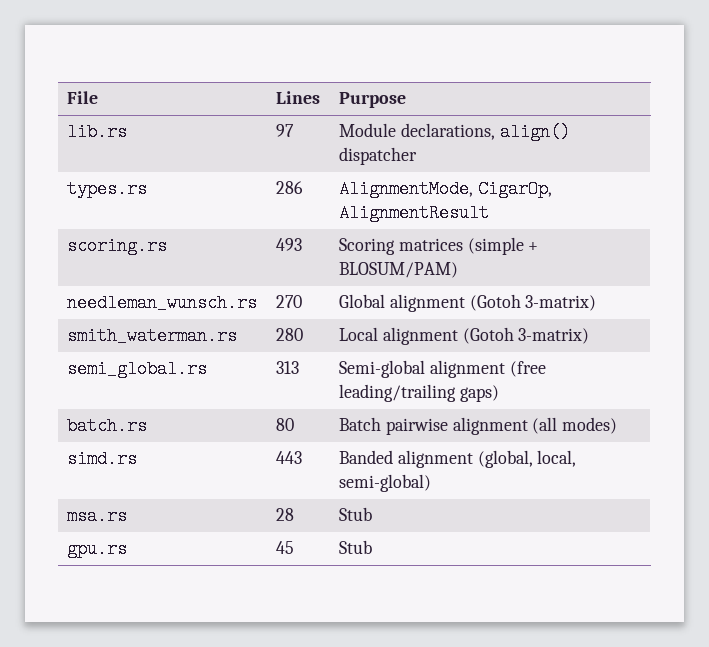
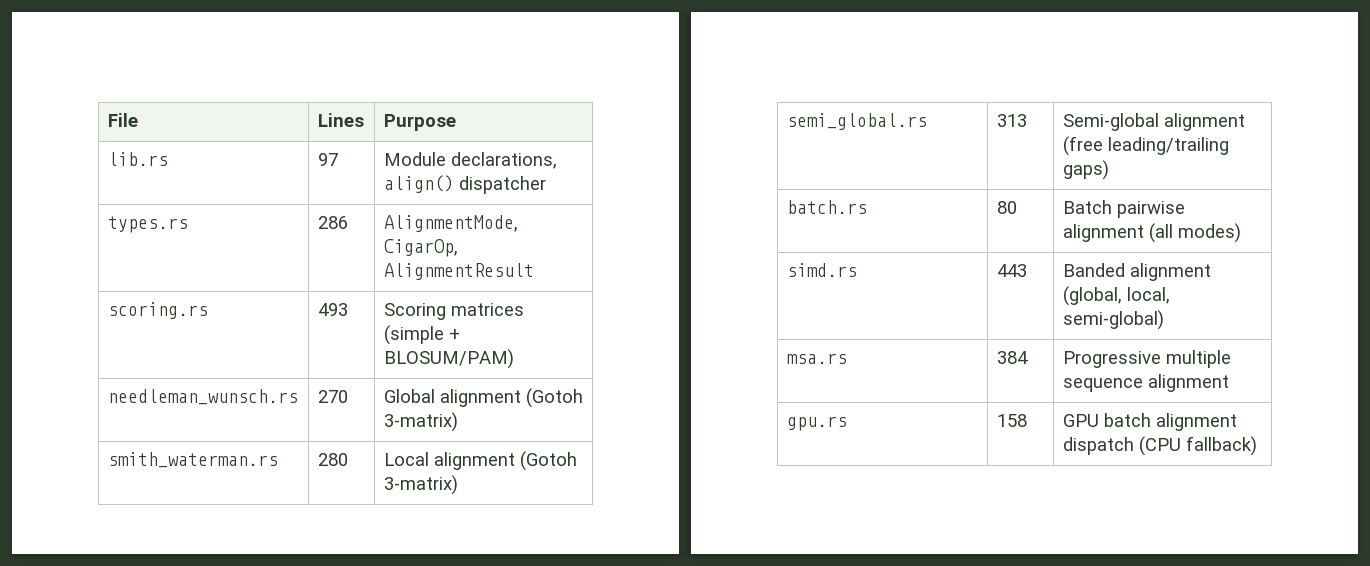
- msa.rs | 28 | Stub
- gpu.rs | 45 | Stub
+ msa.rs | 384 | Progressive multiple sequence alignment
+ gpu.rs | 158 | GPU batch alignment dispatch (CPU fallback)

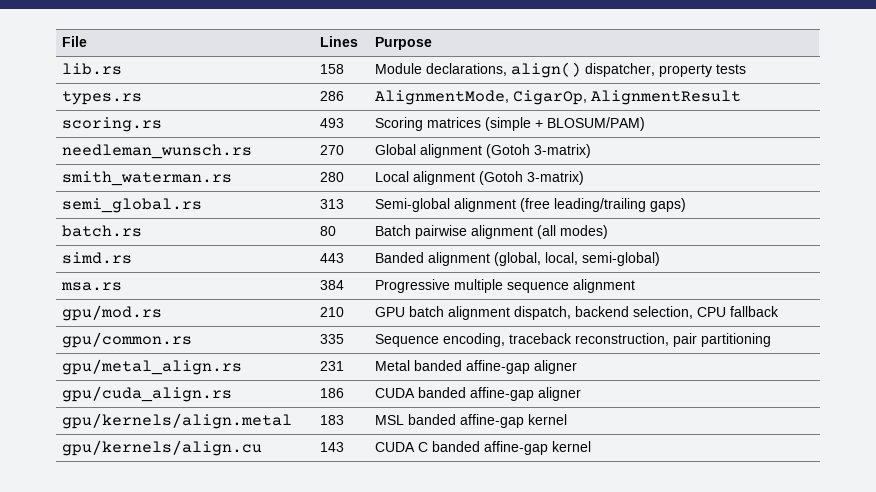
- lib.rs | 97 | Module declarations, align() dispatcher
+ lib.rs | 158 | Module declarations, align() dispatcher, property tests
- gpu.rs | 158 | GPU batch alignment dispatch (CPU fallback)
+ gpu/mod.rs | 210 | GPU batch alignment dispatch, backend selection, CPU fallback
+ gpu/common.rs | 335 | Sequence encoding, traceback reconstruction, pair partitioning
+ gpu/metal_align.rs | 231 | Metal banded affine-gap aligner
+ gpu/cuda_align.rs | 186 | CUDA banded affine-gap aligner
+ gpu/kernels/align.metal | 183 | MSL banded affine-gap kernel
+ gpu/kernels/align.cu | 143 | CUDA C banded affine-gap kernel

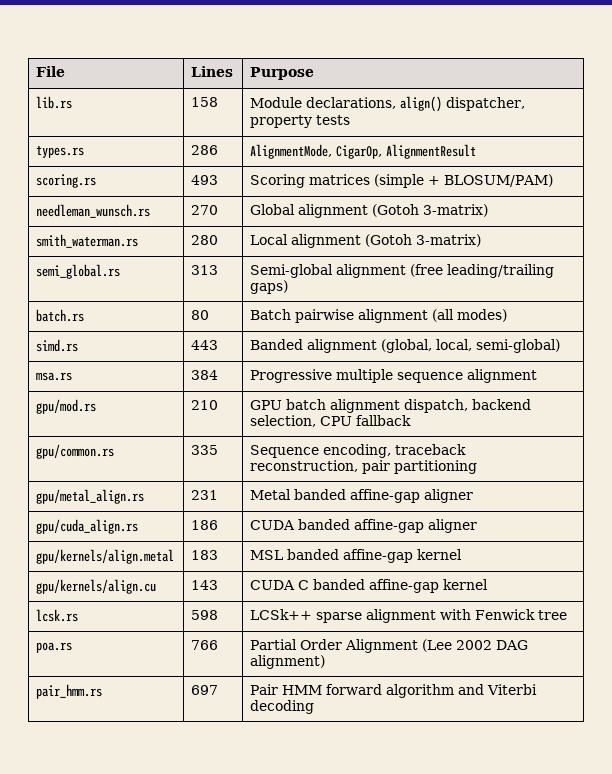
+ lcsk.rs | 598 | LCSk++ sparse alignment with Fenwick tree
+ poa.rs | 766 | Partial Order Alignment (Lee 2002 DAG alignment)
+ pair_hmm.rs | 697 | Pair HMM forward algorithm and Viterbi decoding

